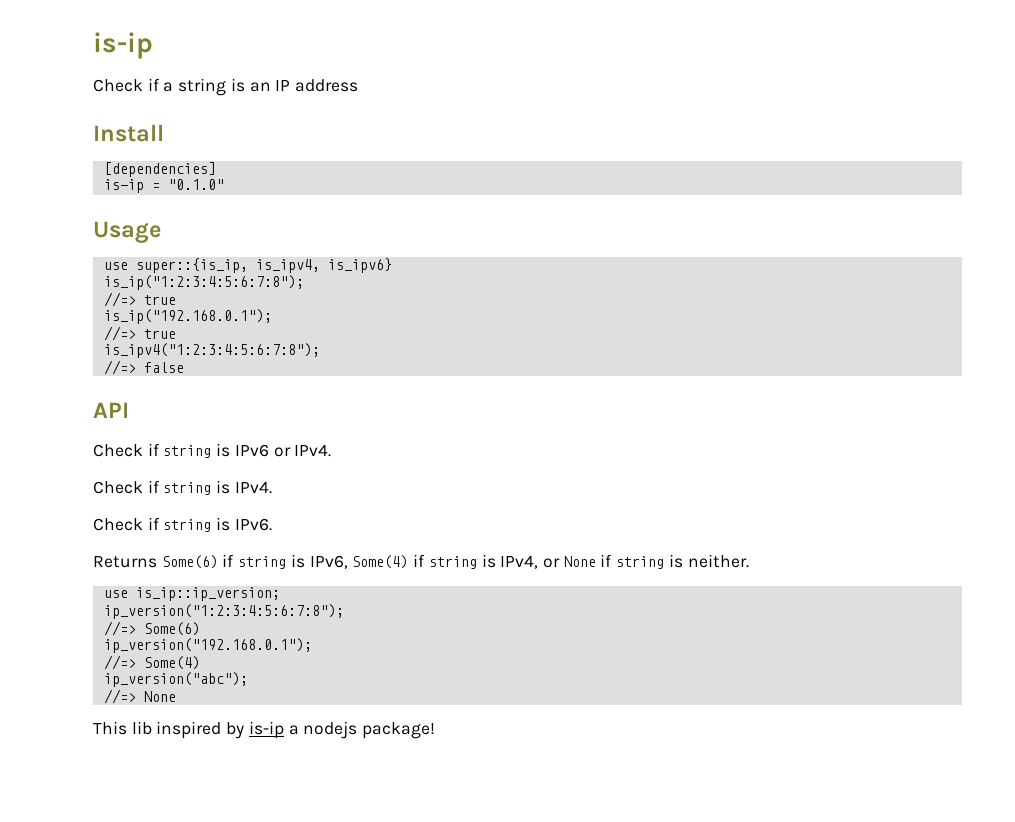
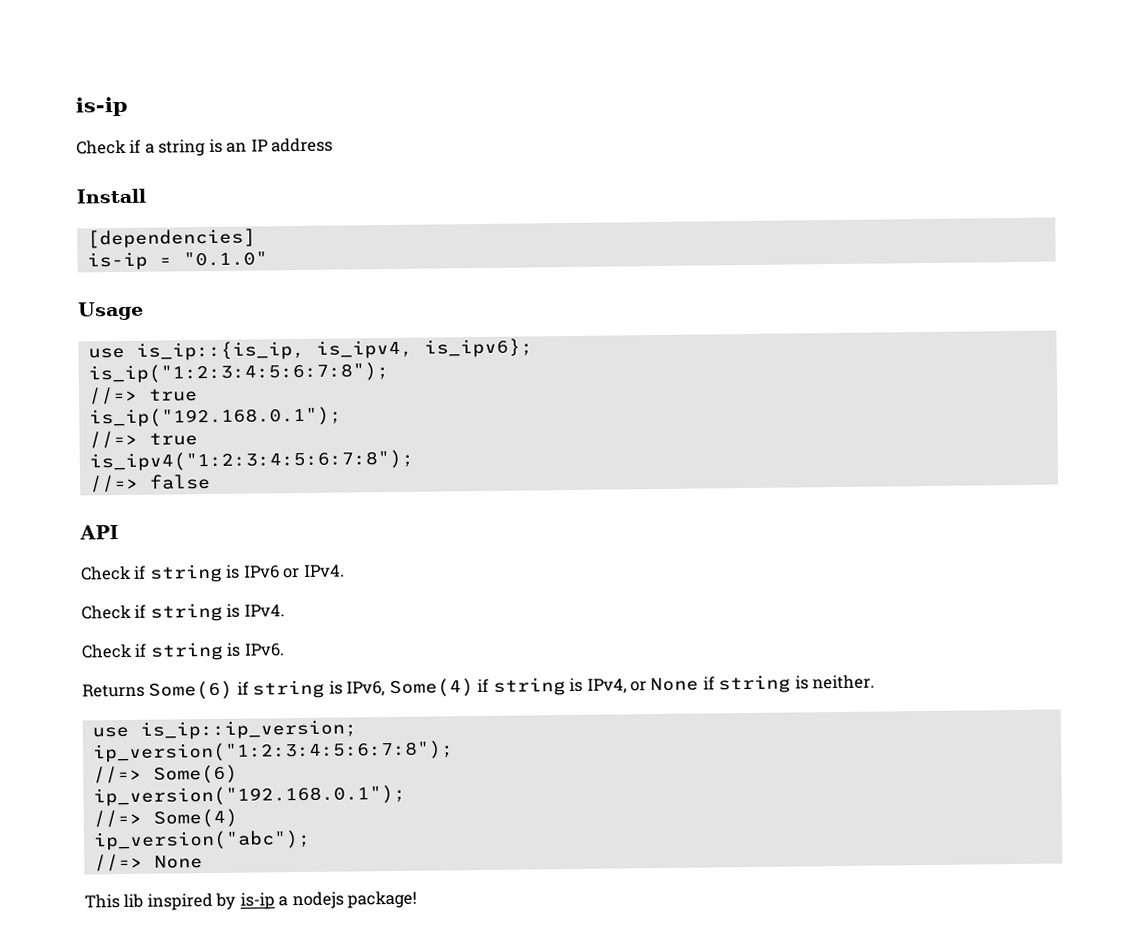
- use super::{is_ip, is_ipv4, is_ipv6}
+ use is_ip::{is_ip, is_ipv4, is_ipv6};

